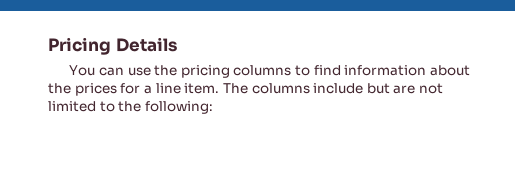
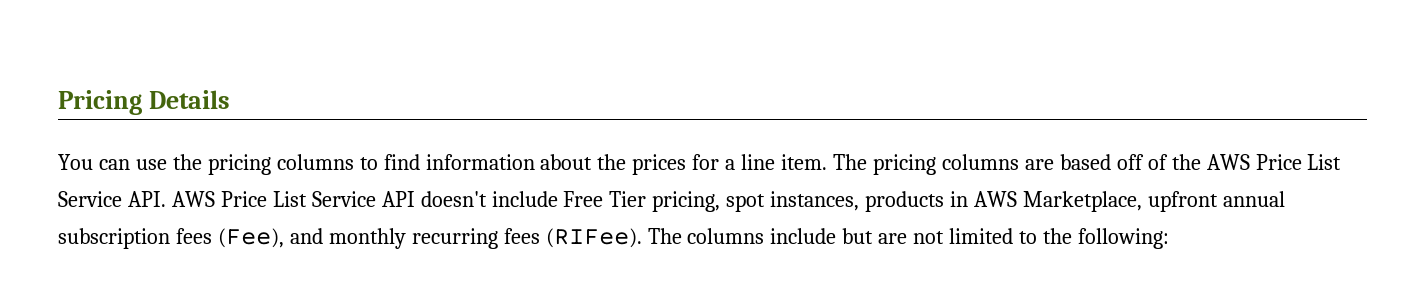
- The columns include but are not limited to the following:
+ The pricing columns are based off of the AWS Price List Service API. AWS Price List Service API doesn't include Free Tier pricing, spot instances, products in AWS Marketplace, upfront annual subscription fees (Fee), and monthly recurring fees (RIFee). The columns include but are not limited to the following:

